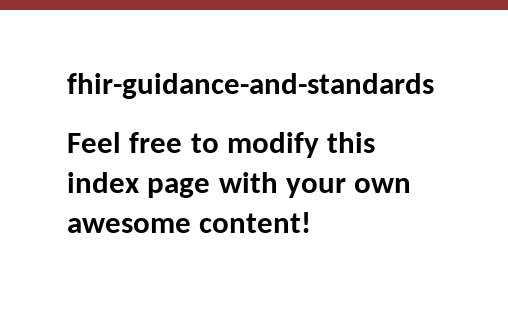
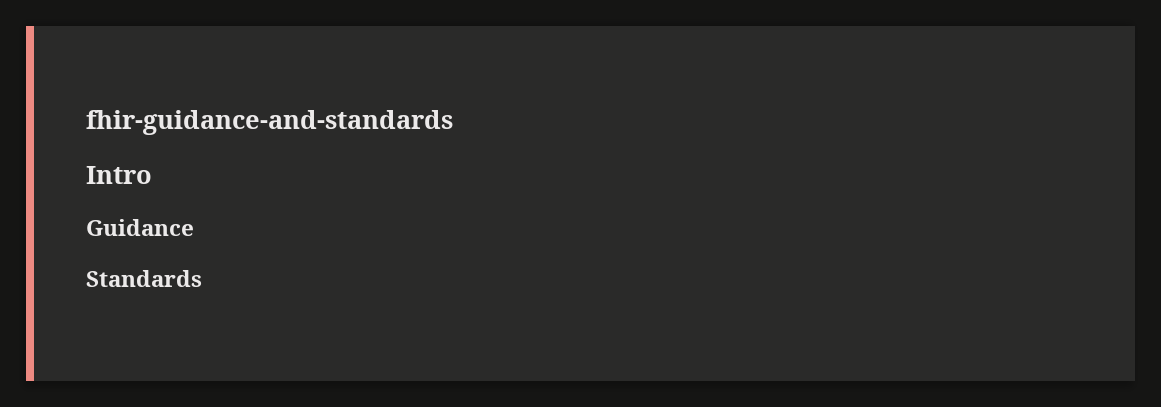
- Feel free to modify this index page with your own awesome content!
+ Intro
+ Guidance
+ Standards

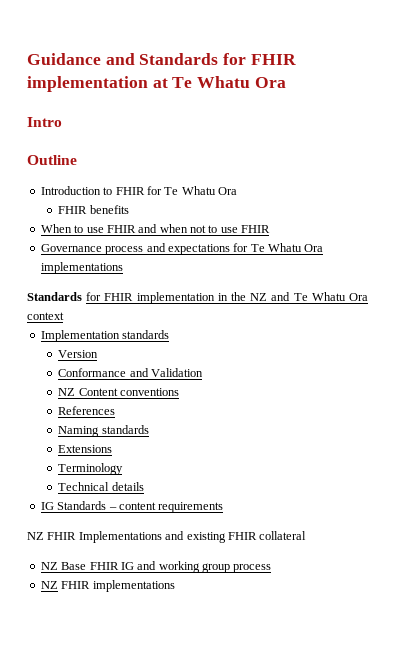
- fhir-guidance-and-standards
+ Guidance and Standards for FHIR implementation at Te Whatu Ora
  Intro
- Guidance
- Standards
+ Outline
+ Introduction to FHIR for Te Whatu Ora
+ FHIR benefits
+ When to use FHIR and when not to use FHIR
+ Governance process and expectations for Te Whatu Ora implementations
+ Standards for FHIR implementation in the NZ and Te Whatu Ora context
+ Implementation standards
+ Version
+ Conformance and Validation
+ NZ Content conventions
+ References
+ Naming standards
+ Extensions
+ Terminology
+ Technical details
+ IG Standards – content requirements
+ NZ FHIR Implementations and existing FHIR collateral
+ NZ Base FHIR IG and working group process
+ NZ FHIR implementations

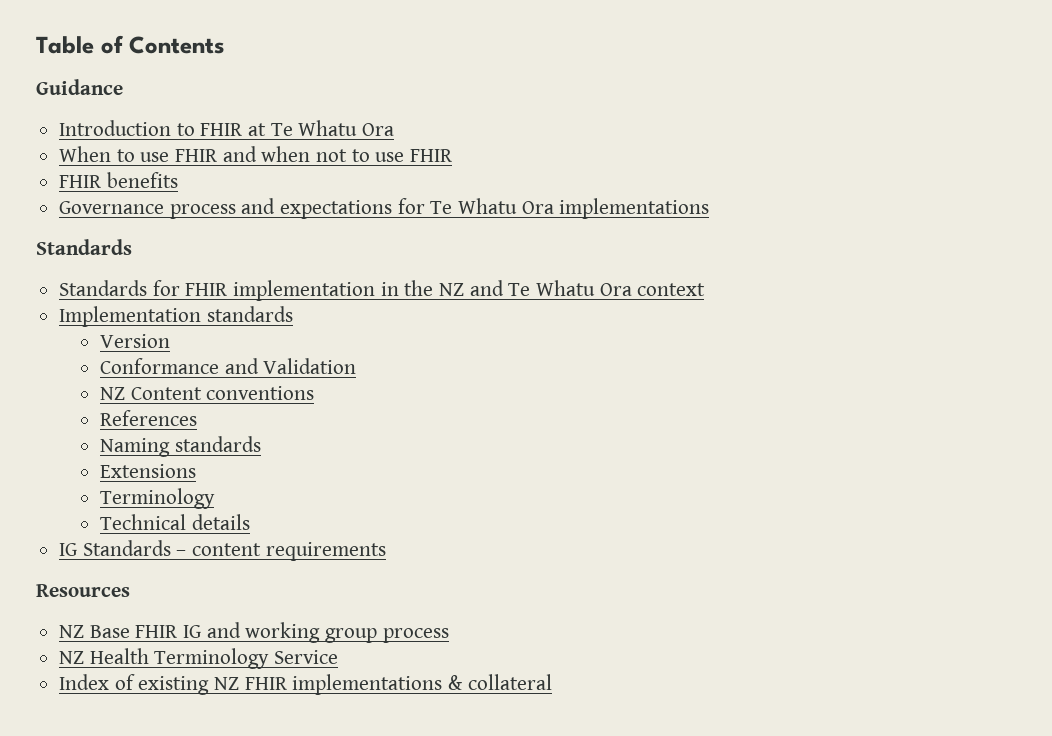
- Guidance and Standards for FHIR implementation at Te Whatu Ora
- Intro
- Outline
- Introduction to FHIR for Te Whatu Ora
- FHIR benefits
+ Table of Contents
+ Guidance
+ Introduction to FHIR at Te Whatu Ora
+ FHIR benefits
  Governance process and expectations for Te Whatu Ora implementations
+ Standards
- NZ FHIR Implementations and existing FHIR collateral
+ Resources
- NZ FHIR implementations
+ NZ Health Terminology Service
+ Index of existing NZ FHIR implementations & collateral

